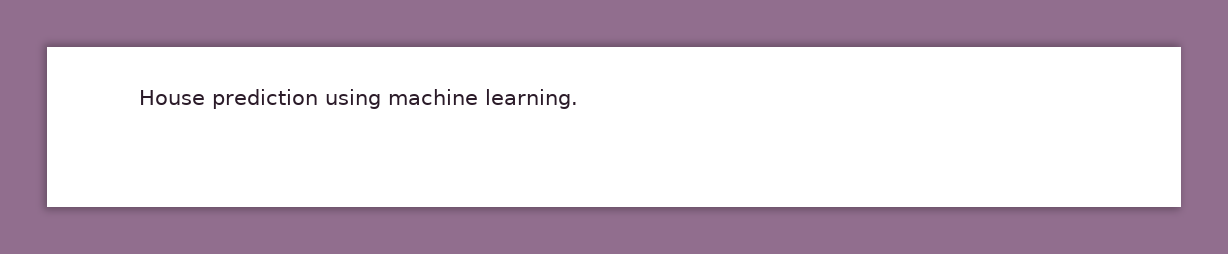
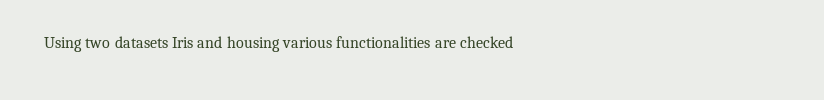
- House prediction using machine learning.
+ Using two datasets Iris and housing various functionalities are checked

